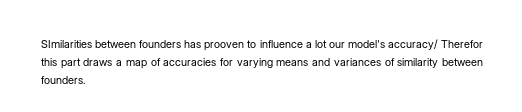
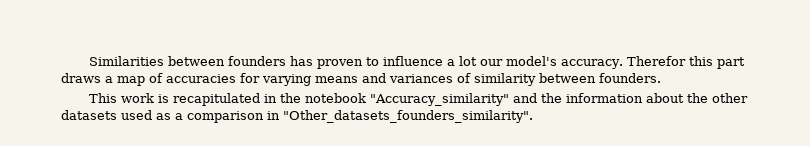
- SImilarities between founders has prooven to influence a lot our model's accuracy/ Therefor this part draws a map of accuracies for varying means and variances of similarity between founders.
+ Similarities between founders has proven to influence a lot our model's accuracy. Therefor this part draws a map of accuracies for varying means and variances of similarity between founders.
+ This work is recapitulated in the notebook "Accuracy_similarity" and the information about the other datasets used as a comparison in "Other_datasets_founders_similarity".

